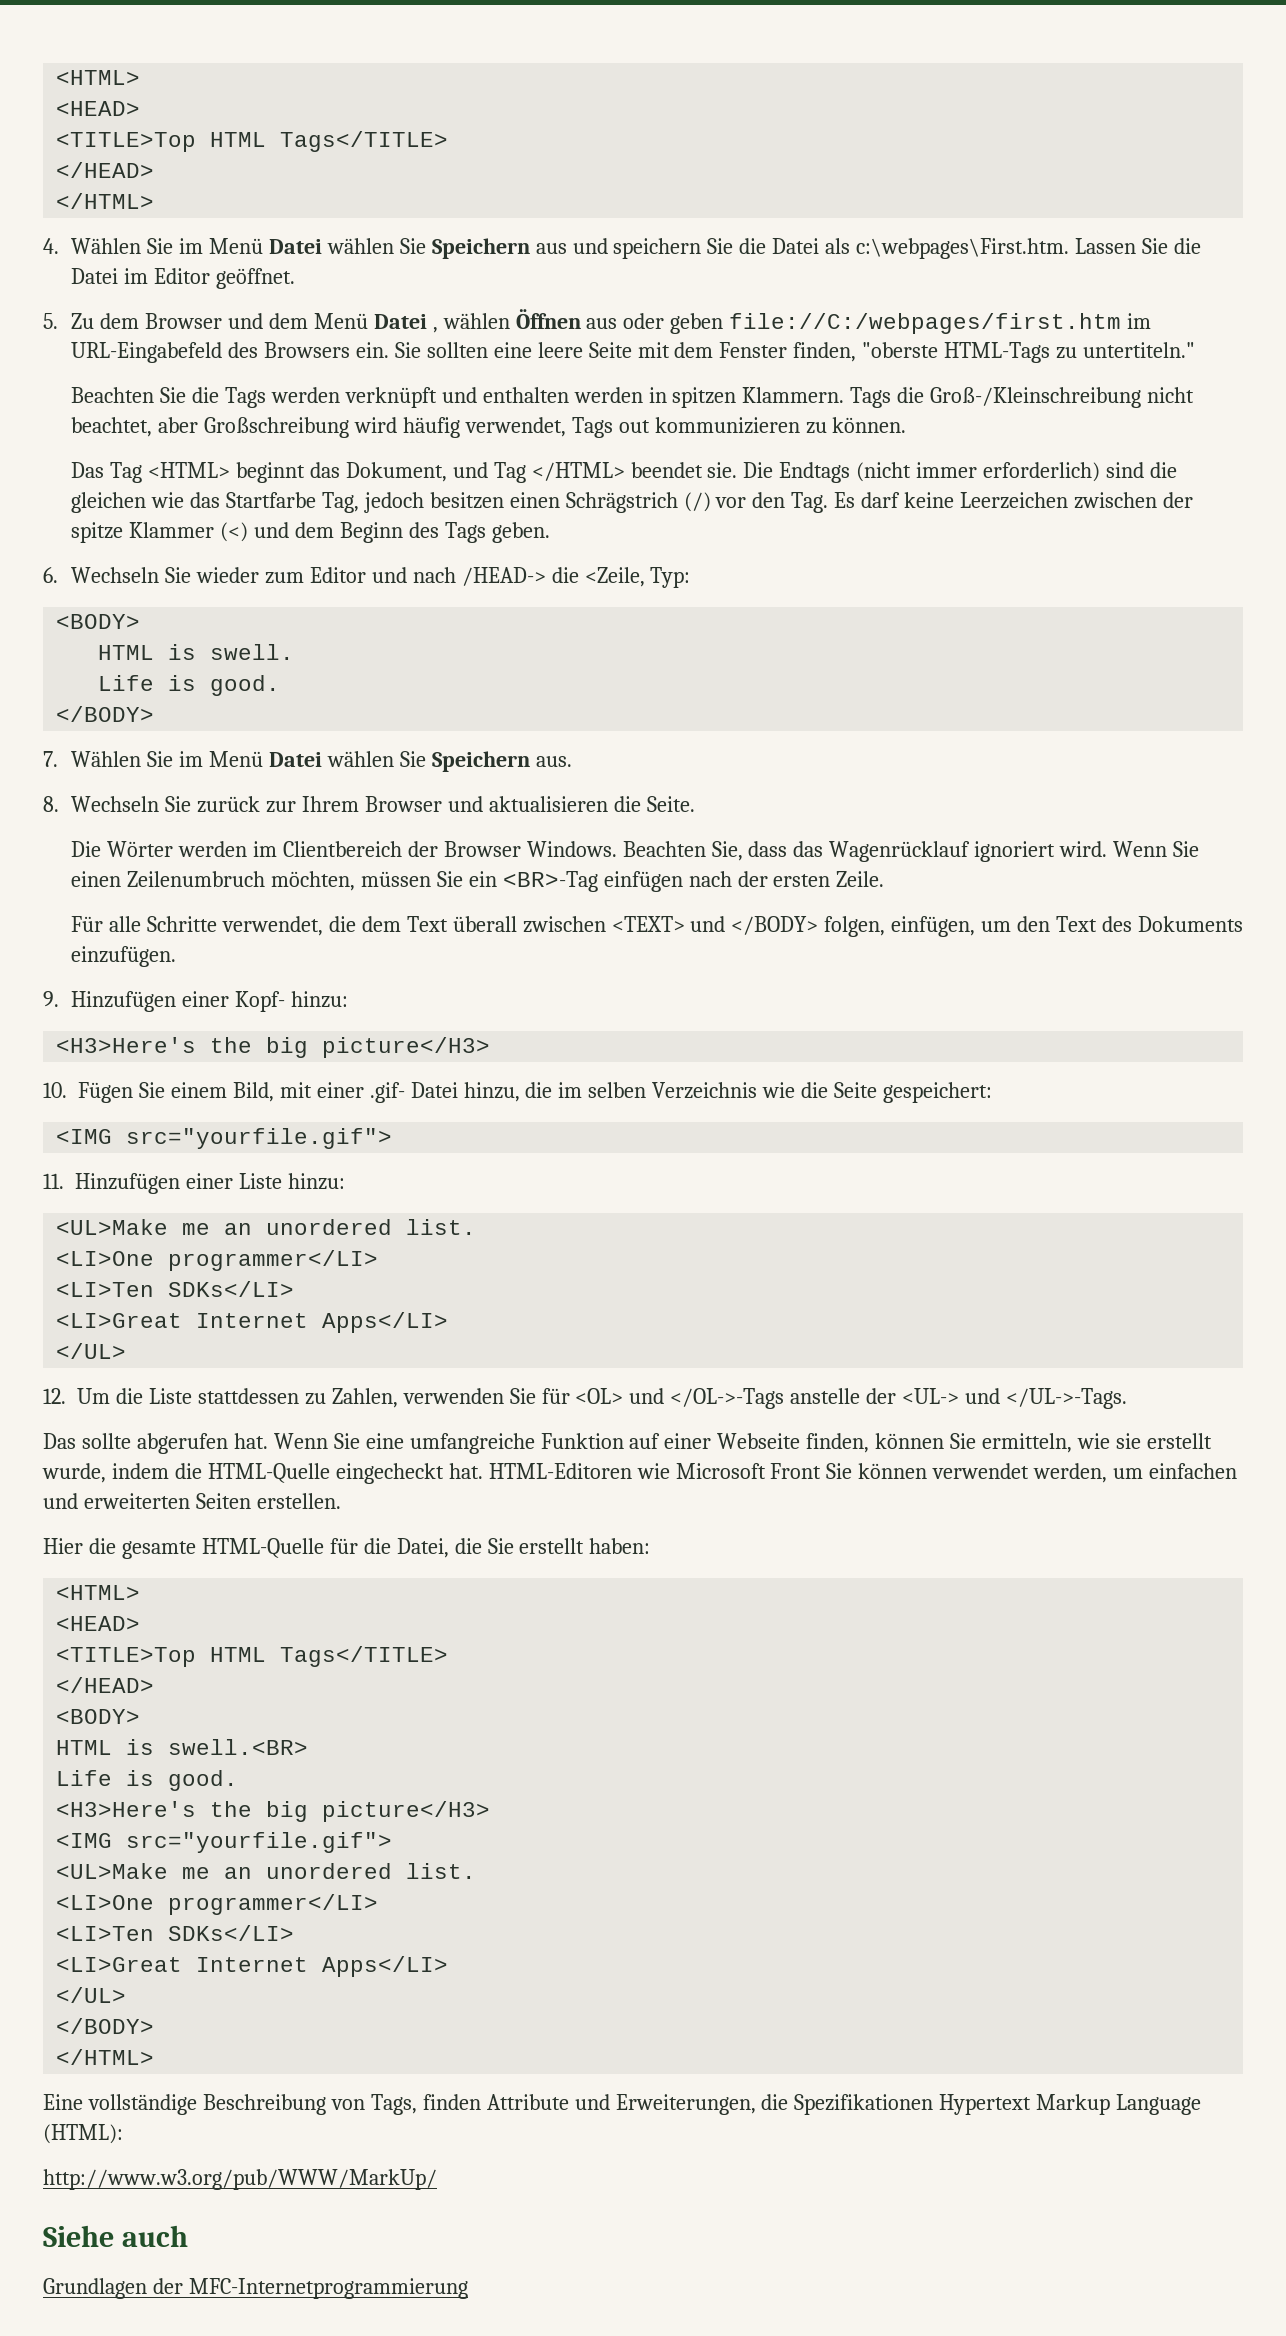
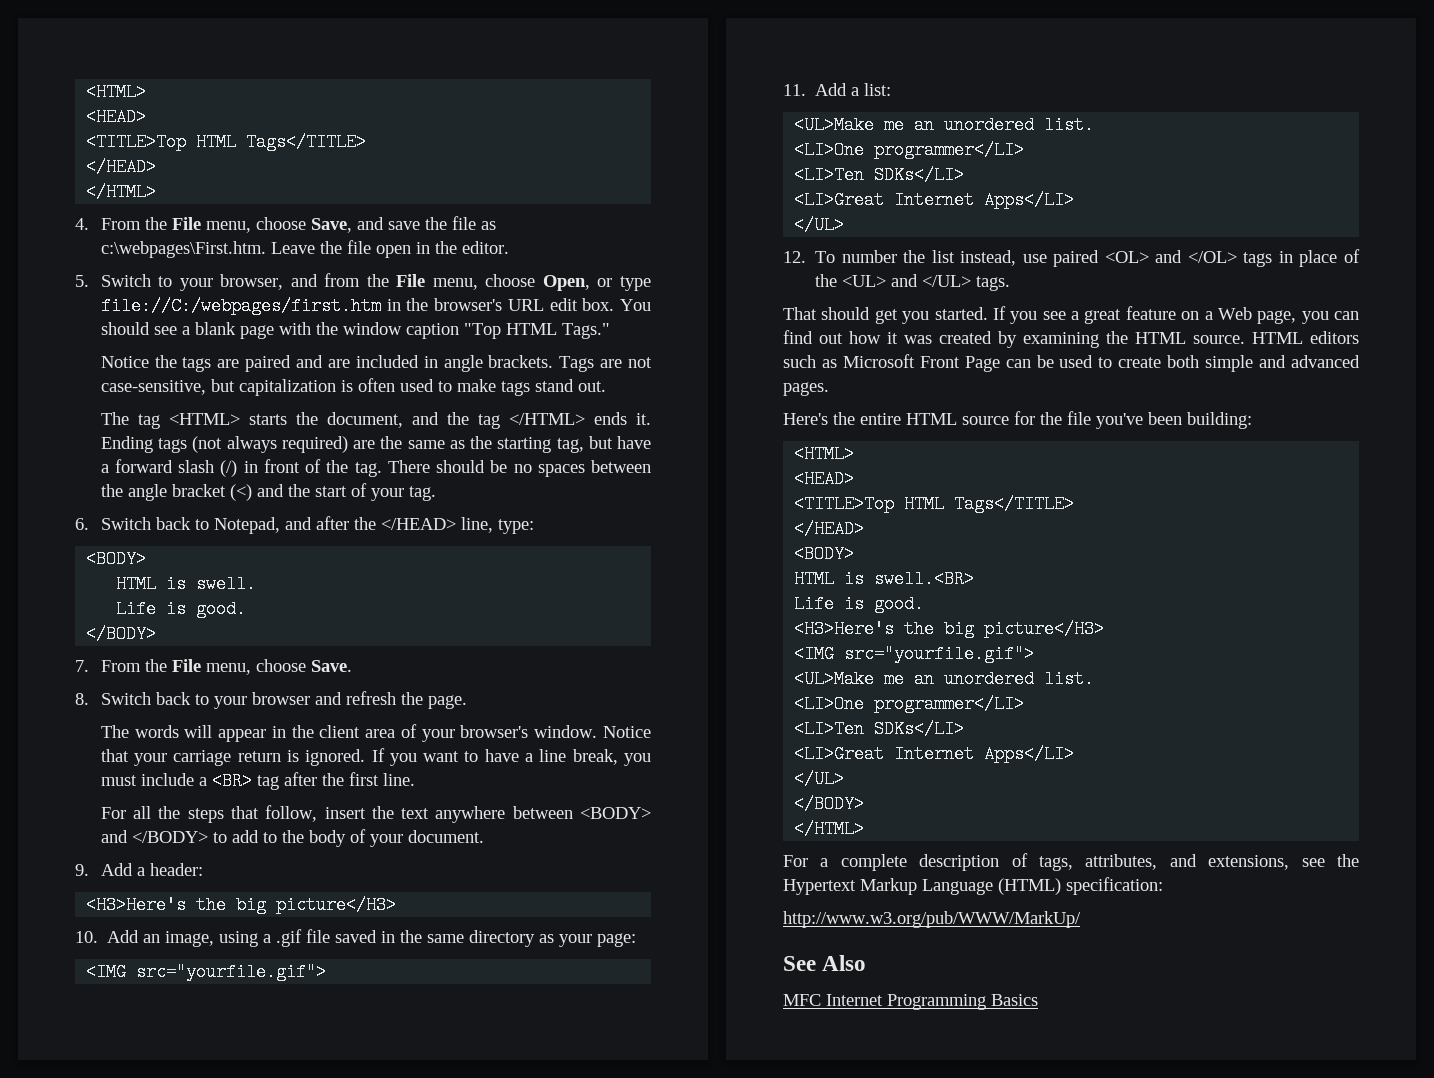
- 4. Wählen Sie im Menü Datei wählen Sie Speichern aus und speichern Sie die Datei als c:\webpages\First.htm. Lassen Sie die Datei im Editor geöffnet.
- 5. Zu dem Browser und dem Menü Datei , wählen Öffnen aus oder geben file://C:/webpages/first.htm im URL-Eingabefeld des Browsers ein. Sie sollten eine leere Seite mit dem Fenster finden, "oberste HTML-Tags zu untertiteln."
- Beachten Sie die Tags werden verknüpft und enthalten werden in spitzen Klammern. Tags die Groß-/Kleinschreibung nicht beachtet, aber Großschreibung wird häufig verwendet, Tags out kommunizieren zu können.
- Das Tag <HTML> beginnt das Dokument, und Tag </HTML> beendet sie. Die Endtags (nicht immer erforderlich) sind die gleichen wie das Startfarbe Tag, jedoch besitzen einen Schrägstrich (/) vor den Tag. Es darf keine Leerzeichen zwischen der spitze Klammer (<) und dem Beginn des Tags geben.
- 6. Wechseln Sie wieder zum Editor und nach /HEAD-> die <Zeile, Typ:
+ 4. From the File menu, choose Save, and save the file as c:\webpages\First.htm. Leave the file open in the editor.
+ 5. Switch to your browser, and from the File menu, choose Open, or type file://C:/webpages/first.htm in the browser's URL edit box. You should see a blank page with the window caption "Top HTML Tags."
+ Notice the tags are paired and are included in angle brackets. Tags are not case-sensitive, but capitalization is often used to make tags stand out.
+ The tag <HTML> starts the document, and the tag </HTML> ends it. Ending tags (not always required) are the same as the starting tag, but have a forward slash (/) in front of the tag. There should be no spaces between the angle bracket (<) and the start of your tag.
+ 6. Switch back to Notepad, and after the </HEAD> line, type:
- 7. Wählen Sie im Menü Datei wählen Sie Speichern aus.
- 8. Wechseln Sie zurück zur Ihrem Browser und aktualisieren die Seite.
- Die Wörter werden im Clientbereich der Browser Windows. Beachten Sie, dass das Wagenrücklauf ignoriert wird. Wenn Sie einen Zeilenumbruch möchten, müssen Sie ein <BR>-Tag einfügen nach der ersten Zeile.
- Für alle Schritte verwendet, die dem Text überall zwischen <TEXT> und </BODY> folgen, einfügen, um den Text des Dokuments einzufügen.
- 9. Hinzufügen einer Kopf- hinzu:
+ 7. From the File menu, choose Save.
+ 8. Switch back to your browser and refresh the page.
+ The words will appear in the client area of your browser's window. Notice that your carriage return is ignored. If you want to have a line break, you must include a <BR> tag after the first line.
+ For all the steps that follow, insert the text anywhere between <BODY> and </BODY> to add to the body of your document.
+ 9. Add a header:
- 10. Fügen Sie einem Bild, mit einer .gif- Datei hinzu, die im selben Verzeichnis wie die Seite gespeichert:
+ 10. Add an image, using a .gif file saved in the same directory as your page:
- 11. Hinzufügen einer Liste hinzu:
+ 11. Add a list:
- 12. Um die Liste stattdessen zu Zahlen, verwenden Sie für <OL> und </OL->-Tags anstelle der <UL-> und </UL->-Tags.
- Das sollte abgerufen hat. Wenn Sie eine umfangreiche Funktion auf einer Webseite finden, können Sie ermitteln, wie sie erstellt wurde, indem die HTML-Quelle eingecheckt hat. HTML-Editoren wie Microsoft Front Sie können verwendet werden, um einfachen und erweiterten Seiten erstellen.
- Hier die gesamte HTML-Quelle für die Datei, die Sie erstellt haben:
+ 12. To number the list instead, use paired <OL> and </OL> tags in place of the <UL> and </UL> tags.
+ That should get you started. If you see a great feature on a Web page, you can find out how it was created by examining the HTML source. HTML editors such as Microsoft Front Page can be used to create both simple and advanced pages.
+ Here's the entire HTML source for the file you've been building:
- Eine vollständige Beschreibung von Tags, finden Attribute und Erweiterungen, die Spezifikationen Hypertext Markup Language (HTML):
+ For a complete description of tags, attributes, and extensions, see the Hypertext Markup Language (HTML) specification:
- Siehe auch
- Grundlagen der MFC-Internetprogrammierung
+ See Also
+ MFC Internet Programming Basics

